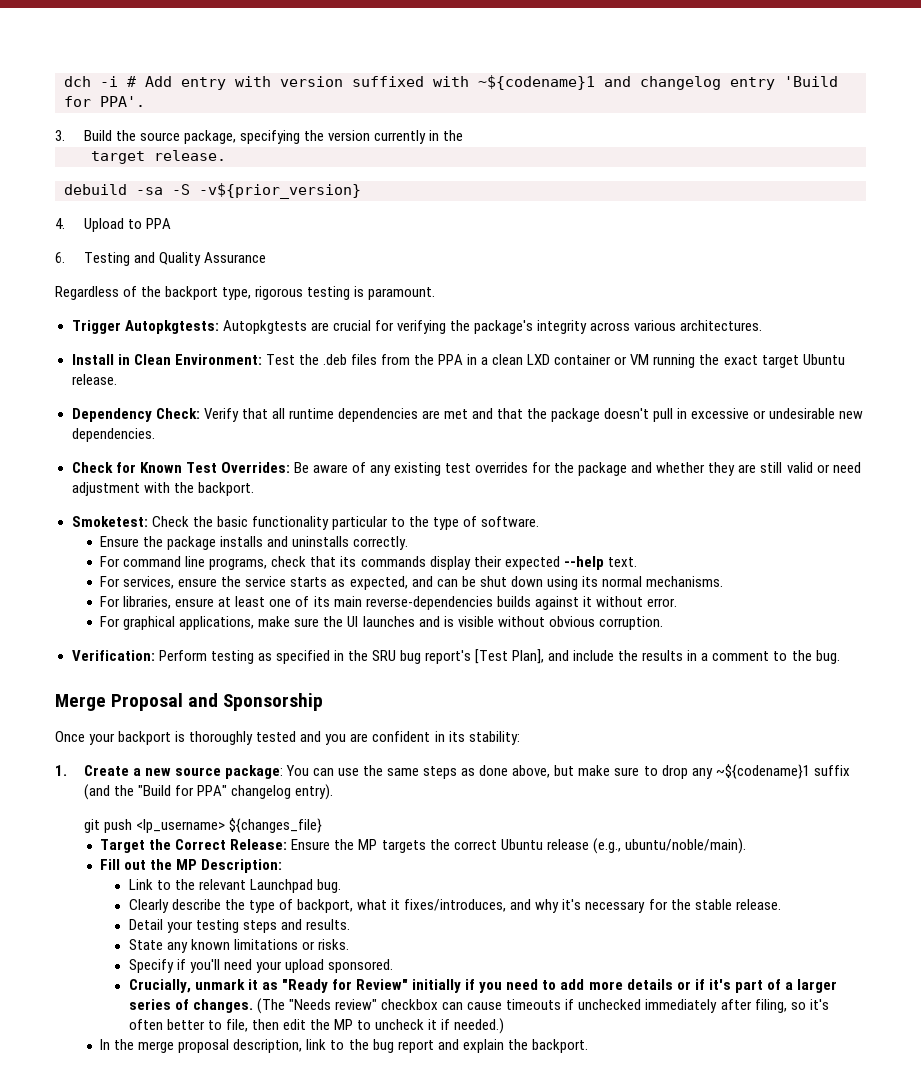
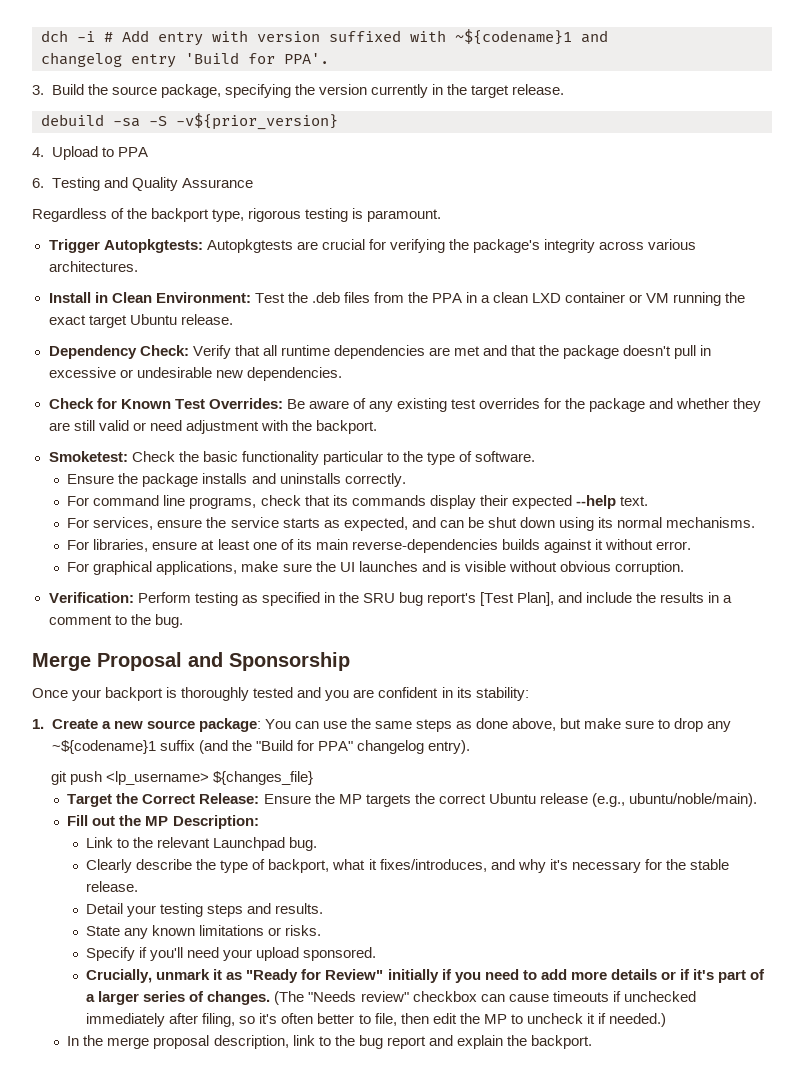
- dch -i # Add entry with version suffixed with ~${codename}1 and changelog entry 'Build for PPA'.
+ dch -i # Add entry with version suffixed with ~${codename}1 and
+ changelog entry 'Build for PPA'.
- 3. Build the source package, specifying the version currently in the
- target release.
+ 3. Build the source package, specifying the version currently in the target release.

